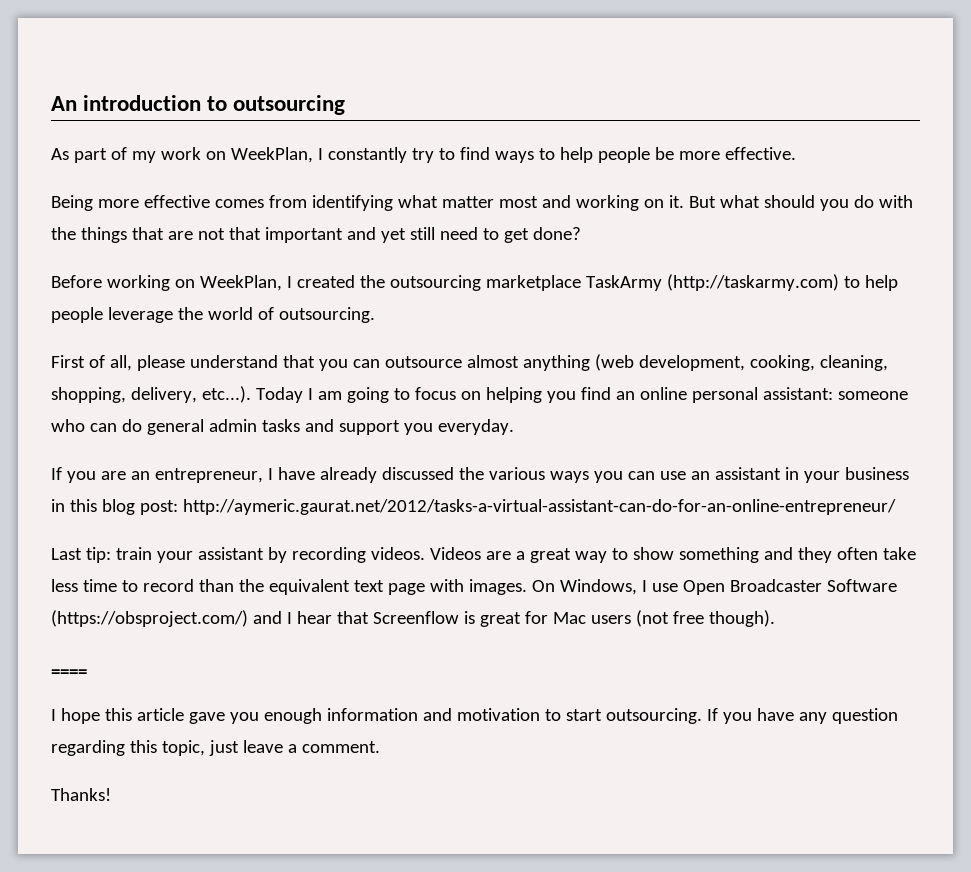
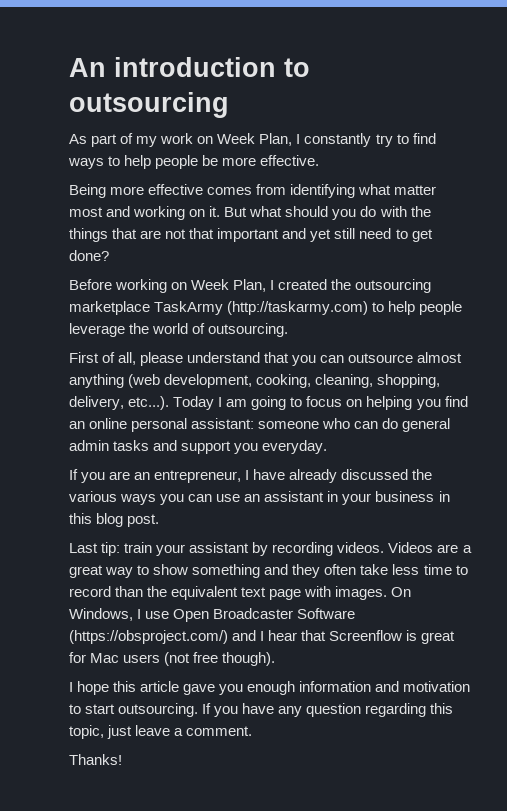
- As part of my work on WeekPlan, I constantly try to find ways to help people be more effective.
+ As part of my work on Week Plan, I constantly try to find ways to help people be more effective.
- Before working on WeekPlan, I created the outsourcing marketplace TaskArmy (http://taskarmy.com) to help people leverage the world of outsourcing.
+ Before working on Week Plan, I created the outsourcing marketplace TaskArmy (http://taskarmy.com) to help people leverage the world of outsourcing.
- If you are an entrepreneur, I have already discussed the various ways you can use an assistant in your business in this blog post: http://aymeric.gaurat.net/2012/tasks-a-virtual-assistant-can-do-for-an-online-entrepreneur/
+ If you are an entrepreneur, I have already discussed the various ways you can use an assistant in your business in this blog post.
- ====

